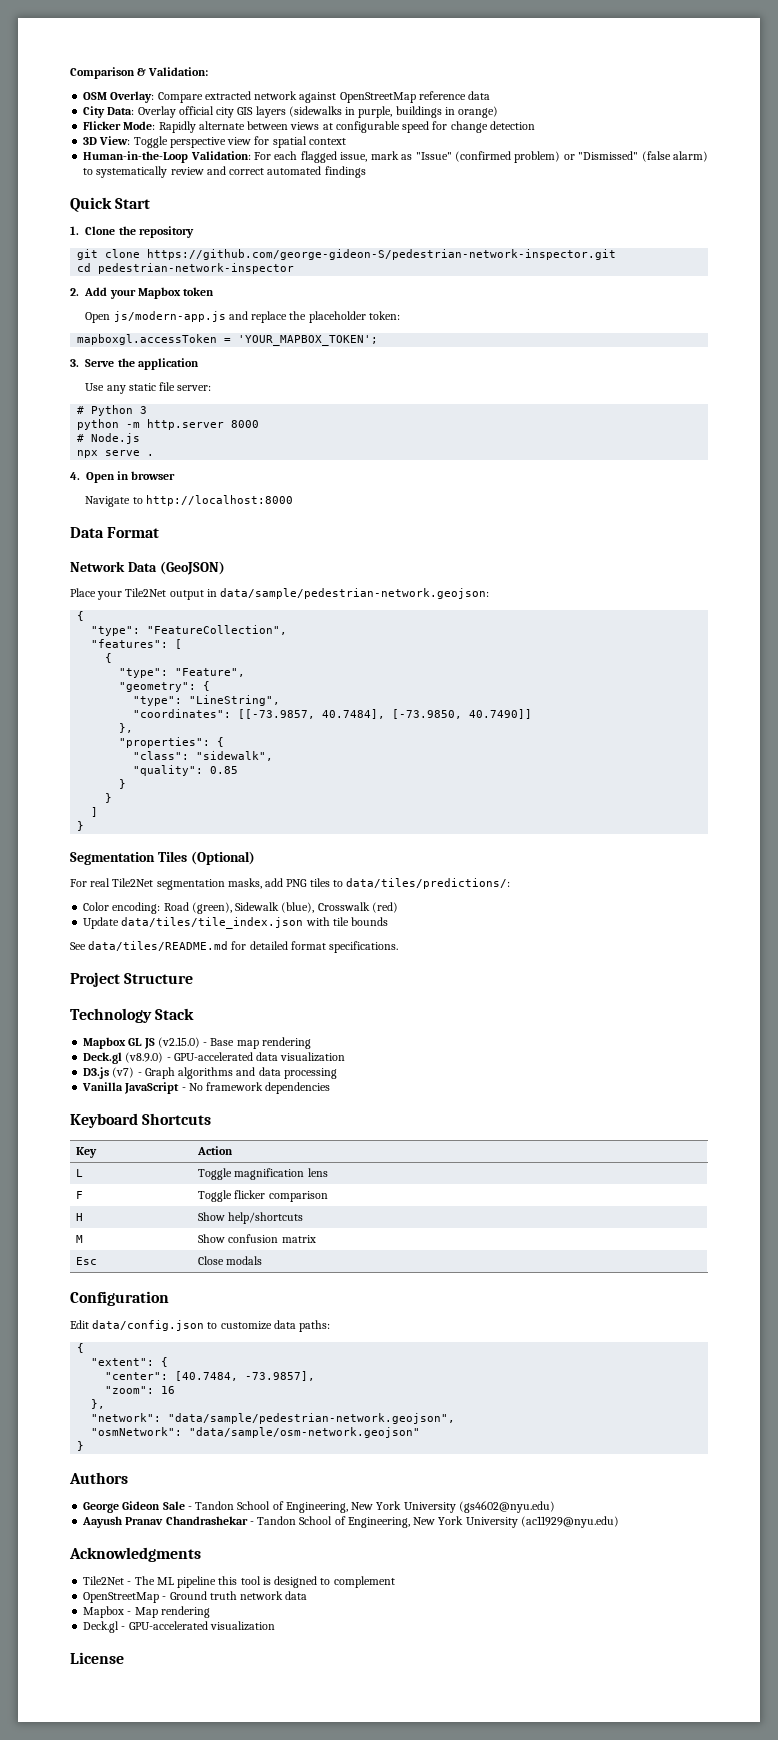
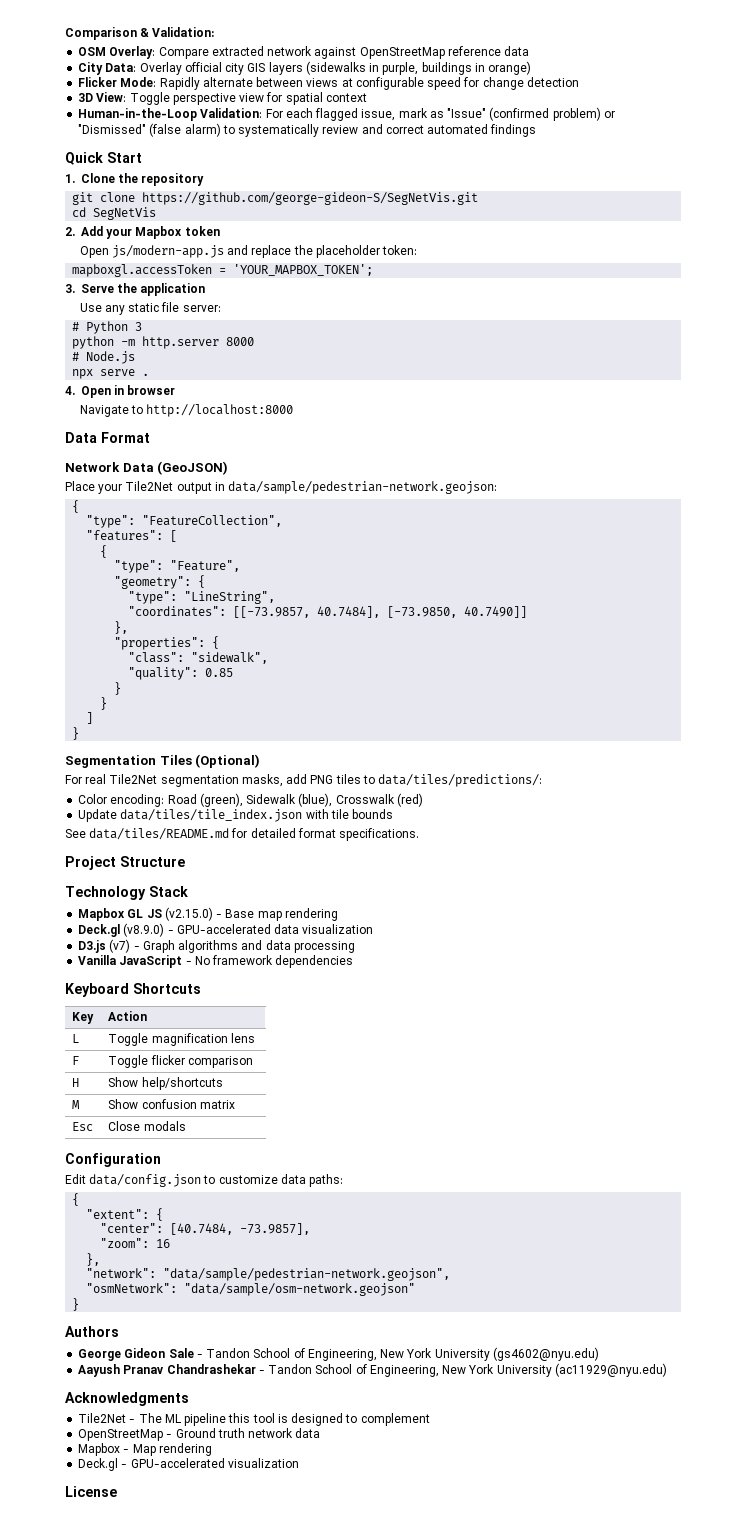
- git clone https://github.com/george-gideon-S/pedestrian-network-inspector.git
+ git clone https://github.com/george-gideon-S/SegNetVis.git
- cd pedestrian-network-inspector
+ cd SegNetVis

